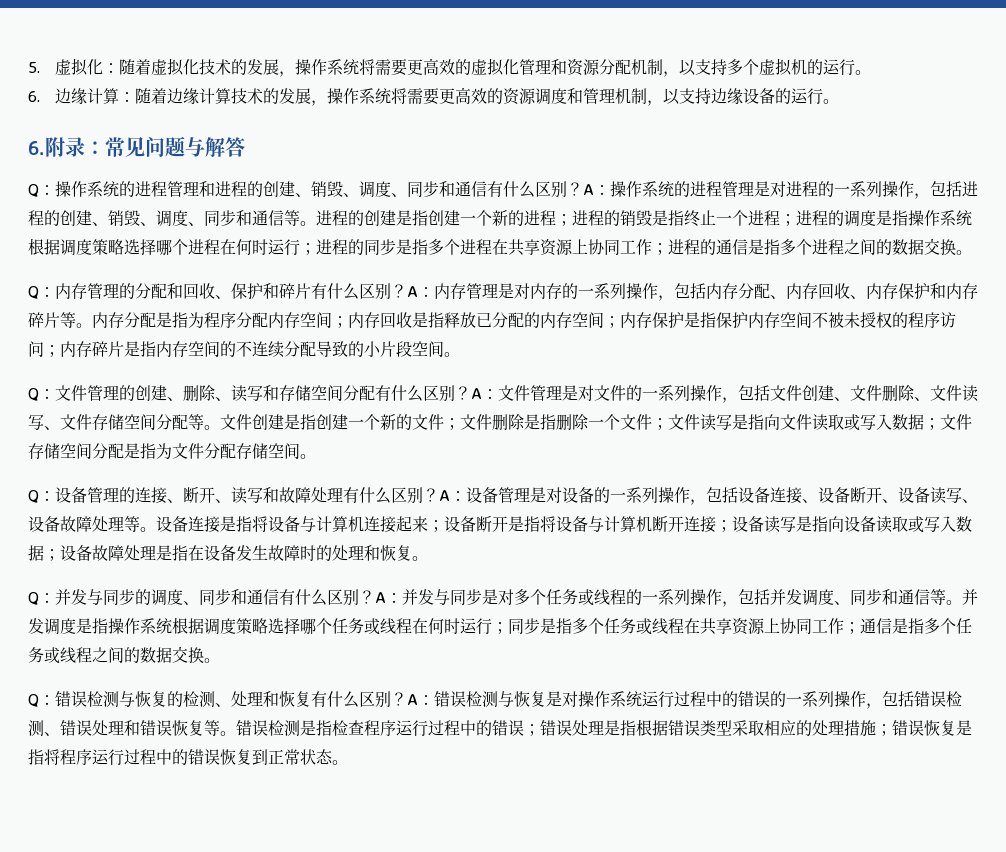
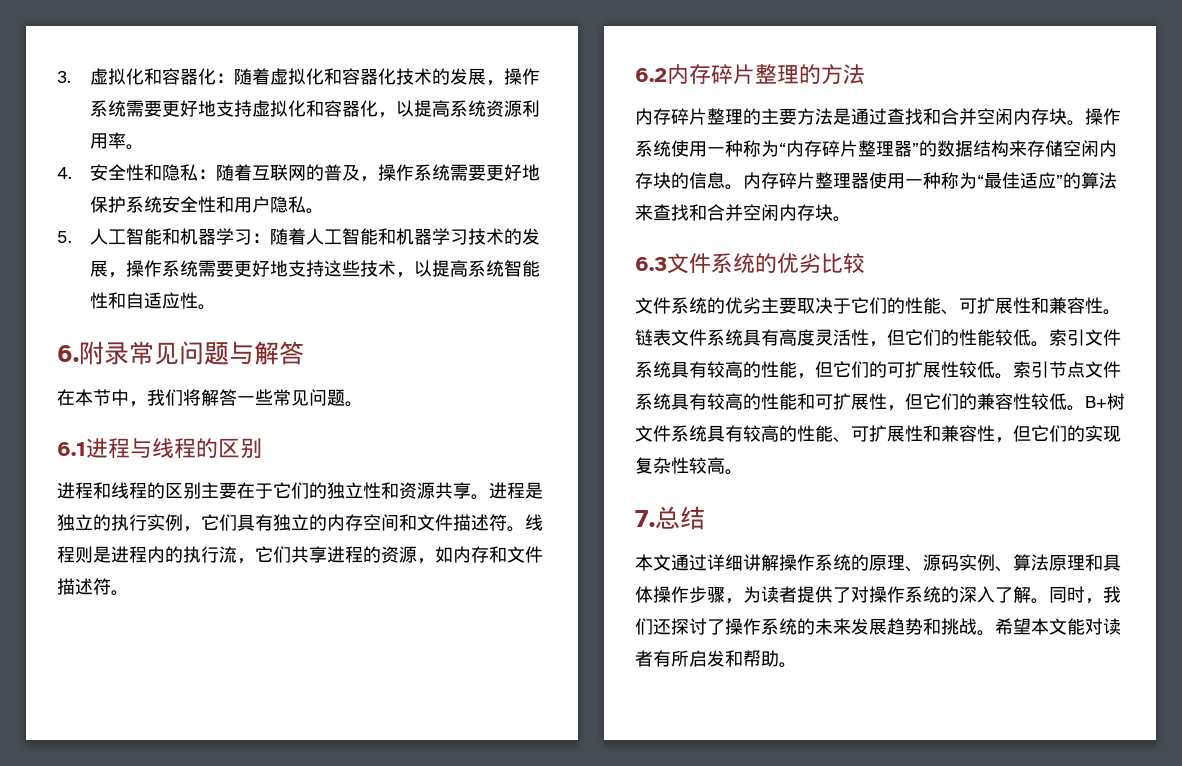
- 5.虚拟化：随着虚拟化技术的发展，操作系统将需要更高效的虚拟化管理和资源分配机制，以支持多个虚拟机的运行。
- 6.边缘计算：随着边缘计算技术的发展，操作系统将需要更高效的资源调度和管理机制，以支持边缘设备的运行。
+ 3.虚拟化和容器化：随着虚拟化和容器化技术的发展，操作系统需要更好地支持虚拟化和容器化，以提高系统资源利用率。
+ 4.安全性和隐私：随着互联网的普及，操作系统需要更好地保护系统安全性和用户隐私。
+ 5.人工智能和机器学习：随着人工智能和机器学习技术的发展，操作系统需要更好地支持这些技术，以提高系统智能性和自适应性。
- 6.附录：常见问题与解答
+ 6.附录常见问题与解答
- Q：操作系统的进程管理和进程的创建、销毁、调度、同步和通信有什么区别？A：操作系统的进程管理是对进程的一系列操作，包括进程的创建、销毁、调度、同步和通信等。进程的创建是指创建一个新的进程；进程的销毁是指终止一个进程；进程的调度是指操作系统根据调度策略选择哪个进程在何时运行；进程的同步是指多个进程在共享资源上协同工作；进程的通信是指多个进程之间的数据交换。
- Q：内存管理的分配和回收、保护和碎片有什么区别？A：内存管理是对内存的一系列操作，包括内存分配、内存回收、内存保护和内存碎片等。内存分配是指为程序分配内存空间；内存回收是指释放已分配的内存空间；内存保护是指保护内存空间不被未授权的程序访问；内存碎片是指内存空间的不连续分配导致的小片段空间。
- Q：文件管理的创建、删除、读写和存储空间分配有什么区别？A：文件管理是对文件的一系列操作，包括文件创建、文件删除、文件读写、文件存储空间分配等。文件创建是指创建一个新的文件；文件删除是指删除一个文件；文件读写是指向文件读取或写入数据；文件存储空间分配是指为文件分配存储空间。
- Q：设备管理的连接、断开、读写和故障处理有什么区别？A：设备管理是对设备的一系列操作，包括设备连接、设备断开、设备读写、设备故障处理等。设备连接是指将设备与计算机连接起来；设备断开是指将设备与计算机断开连接；设备读写是指向设备读取或写入数据；设备故障处理是指在设备发生故障时的处理和恢复。
- Q：并发与同步的调度、同步和通信有什么区别？A：并发与同步是对多个任务或线程的一系列操作，包括并发调度、同步和通信等。并发调度是指操作系统根据调度策略选择哪个任务或线程在何时运行；同步是指多个任务或线程在共享资源上协同工作；通信是指多个任务或线程之间的数据交换。
- Q：错误检测与恢复的检测、处理和恢复有什么区别？A：错误检测与恢复是对操作系统运行过程中的错误的一系列操作，包括错误检测、错误处理和错误恢复等。错误检测是指检查程序运行过程中的错误；错误处理是指根据错误类型采取相应的处理措施；错误恢复是指将程序运行过程中的错误恢复到正常状态。
+ 在本节中，我们将解答一些常见问题。
+ 6.1进程与线程的区别
+ 进程和线程的区别主要在于它们的独立性和资源共享。进程是独立的执行实例，它们具有独立的内存空间和文件描述符。线程则是进程内的执行流，它们共享进程的资源，如内存和文件描述符。
+ 6.2内存碎片整理的方法
+ 内存碎片整理的主要方法是通过查找和合并空闲内存块。操作系统使用一种称为“内存碎片整理器”的数据结构来存储空闲内存块的信息。内存碎片整理器使用一种称为“最佳适应”的算法来查找和合并空闲内存块。
+ 6.3文件系统的优劣比较
+ 文件系统的优劣主要取决于它们的性能、可扩展性和兼容性。链表文件系统具有高度灵活性，但它们的性能较低。索引文件系统具有较高的性能，但它们的可扩展性较低。索引节点文件系统具有较高的性能和可扩展性，但它们的兼容性较低。B+树文件系统具有较高的性能、可扩展性和兼容性，但它们的实现复杂性较高。
+ 7.总结
+ 本文通过详细讲解操作系统的原理、源码实例、算法原理和具体操作步骤，为读者提供了对操作系统的深入了解。同时，我们还探讨了操作系统的未来发展趋势和挑战。希望本文能对读者有所启发和帮助。

